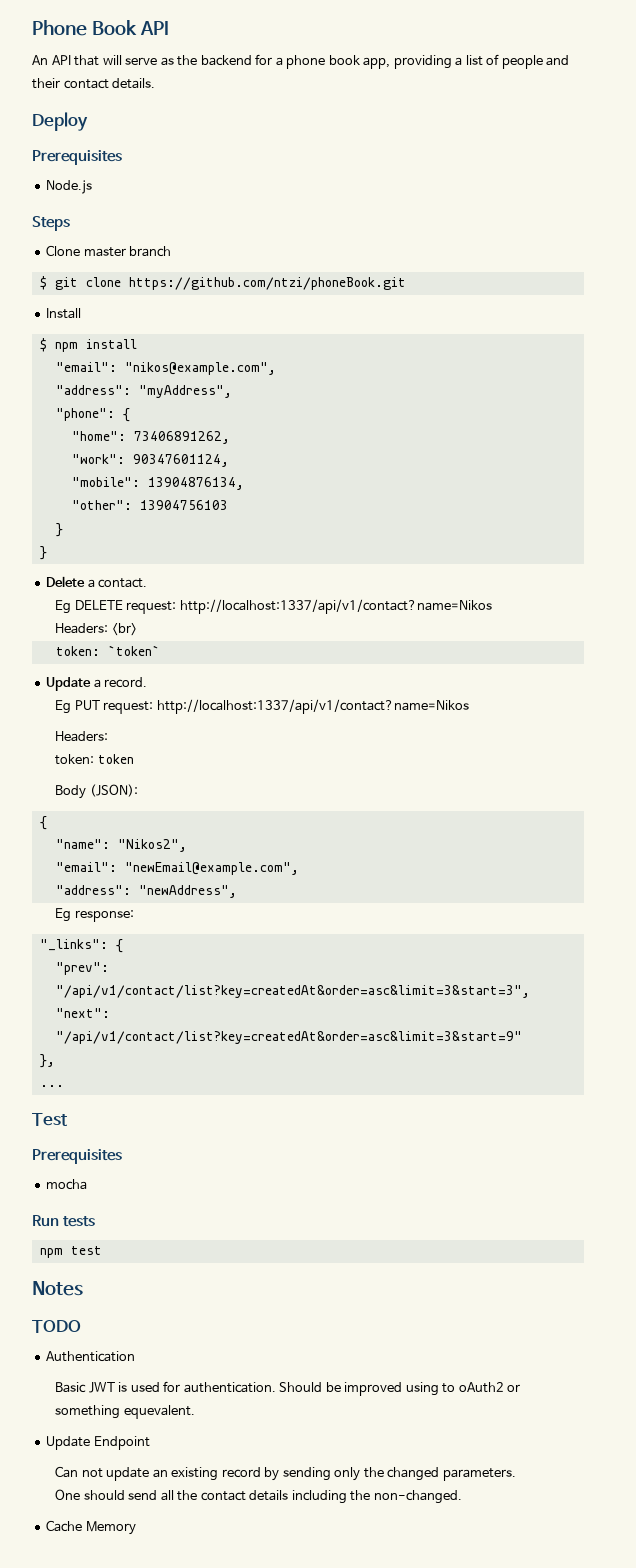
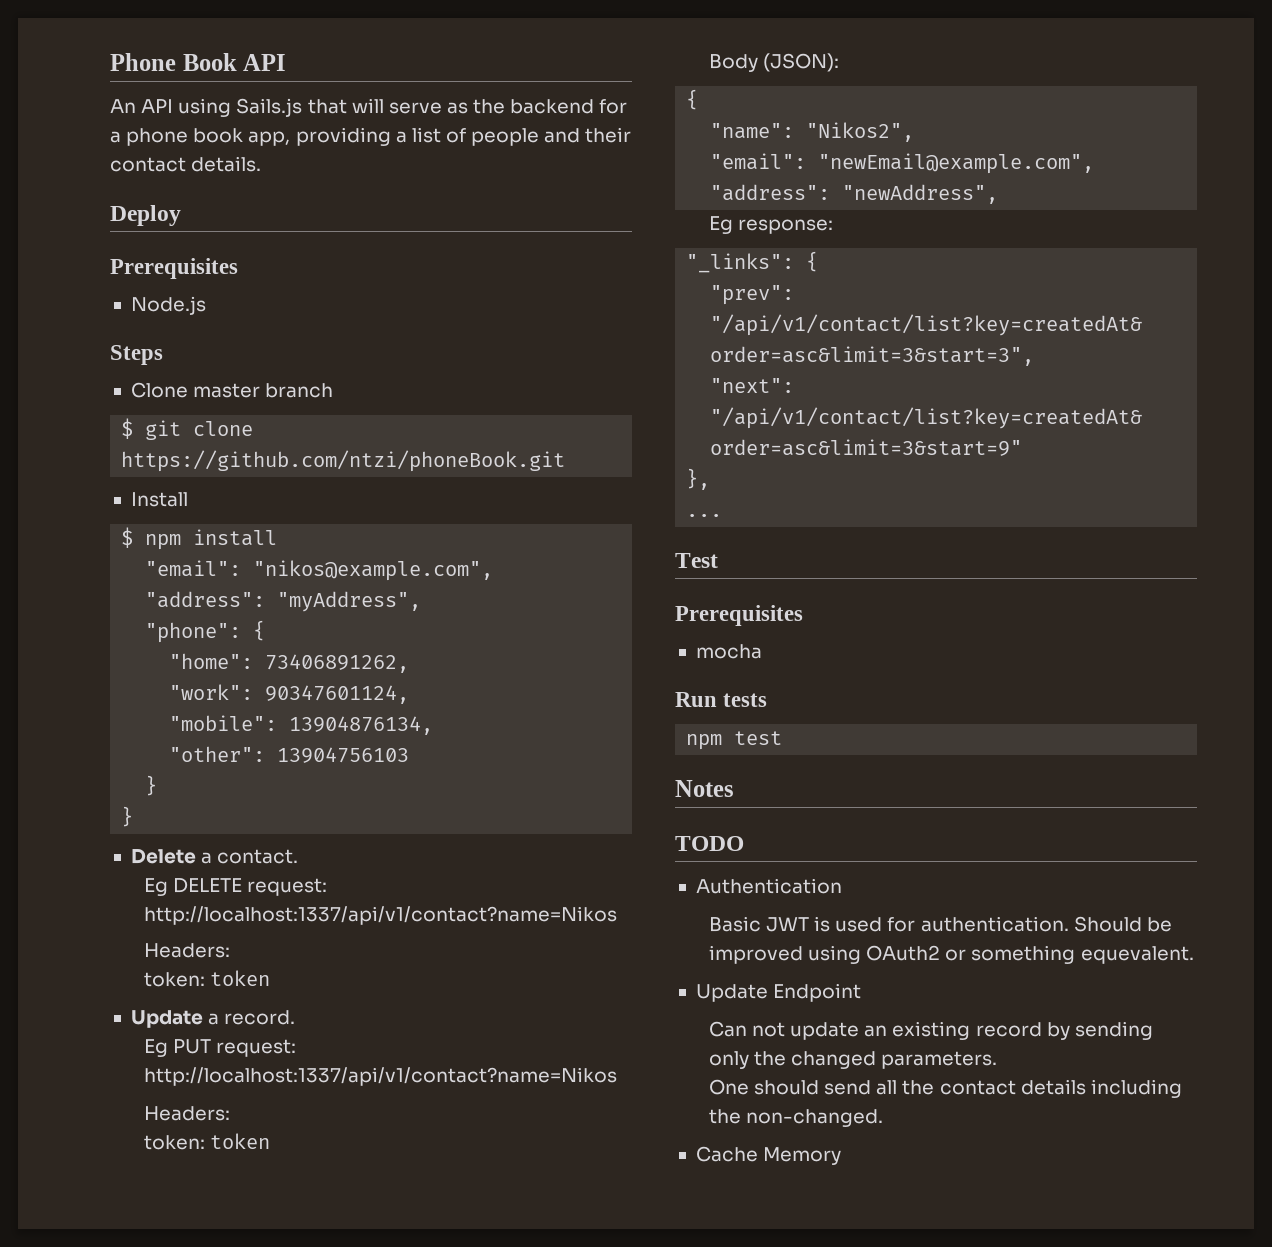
- An API that will serve as the backend for a phone book app, providing a list of people and their contact details.
+ An API using Sails.js that will serve as the backend for a phone book app, providing a list of people and their contact details.
  Eg DELETE request: http://localhost:1337/api/v1/contact?name=Nikos
- Headers: <br>
- token: `token`
+ Headers:
+ token: token
- Should be improved using to oAuth2 or something equevalent.
+ Should be improved using OAuth2 or something equevalent.

